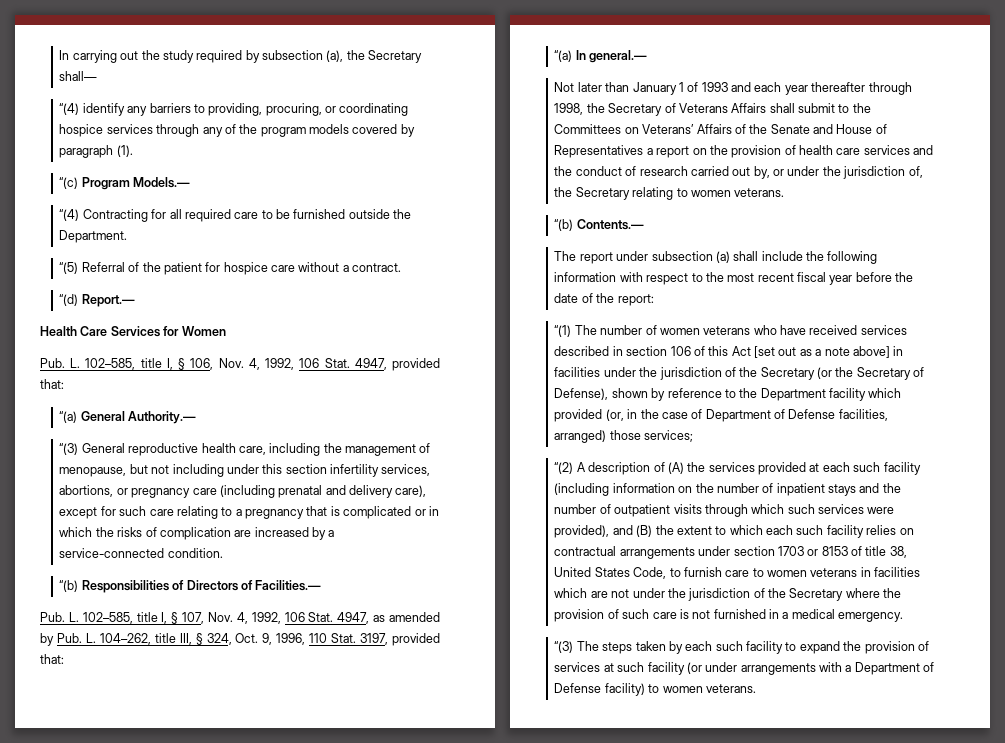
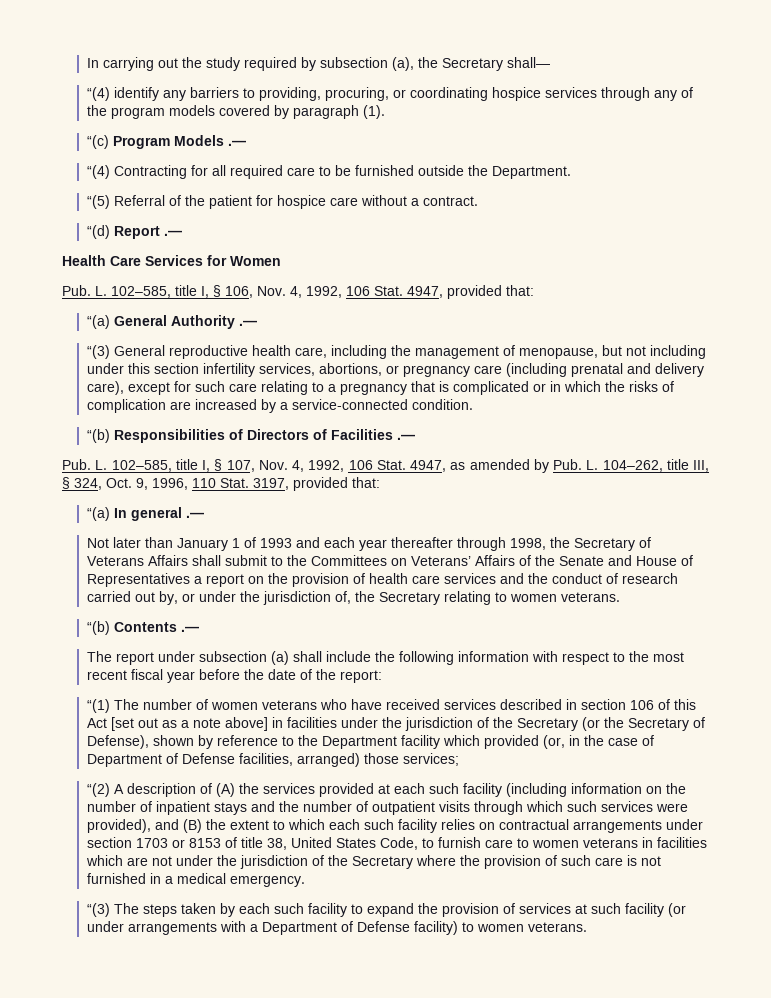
- “(c) Program Models.—
+ “(c) Program Models .—
- “(d) Report.—
+ “(d) Report .—
- “(a) General Authority.—
+ “(a) General Authority .—
- “(b) Responsibilities of Directors of Facilities.—
+ “(b) Responsibilities of Directors of Facilities .—
- “(a) In general.—
+ “(a) In general .—
- “(b) Contents.—
+ “(b) Contents .—

